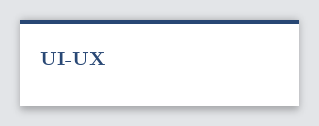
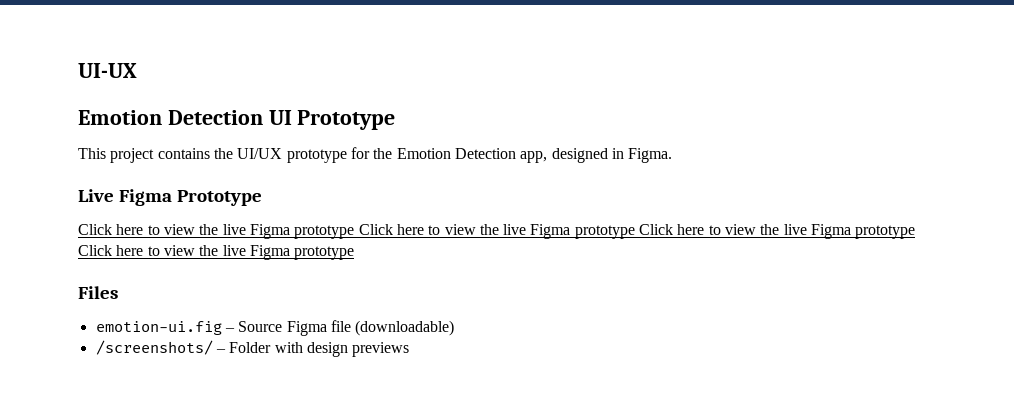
+ Emotion Detection UI Prototype
+ This project contains the UI/UX prototype for the Emotion Detection app, designed in Figma.
+ Live Figma Prototype
+ Click here to view the live Figma prototype Click here to view the live Figma prototype Click here to view the live Figma prototype Click here to view the live Figma prototype
+ Files
+ emotion-ui.fig – Source Figma file (downloadable)
+ /screenshots/ – Folder with design previews

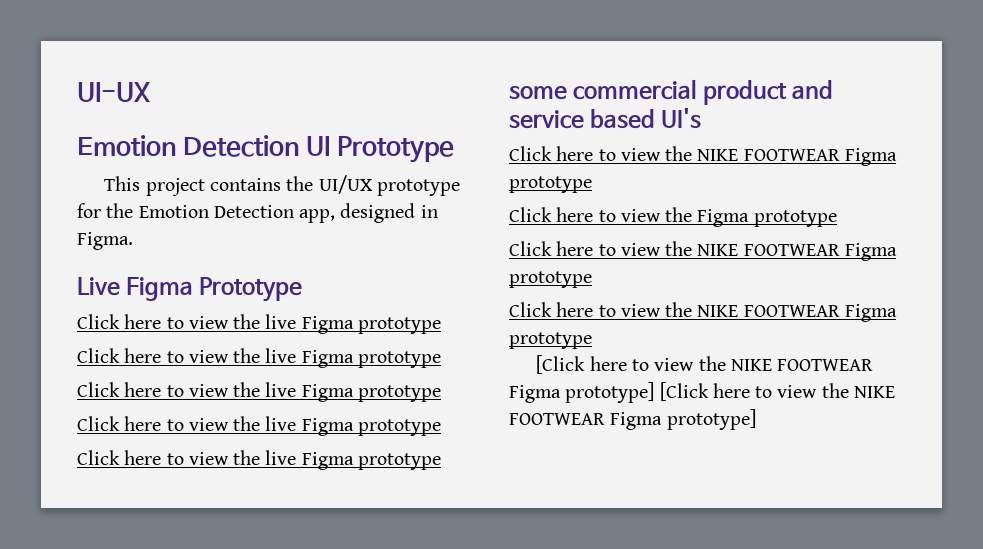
  Live Figma Prototype
- Click here to view the live Figma prototype Click here to view the live Figma prototype Click here to view the live Figma prototype Click here to view the live Figma prototype
- Files
- emotion-ui.fig – Source Figma file (downloadable)
- /screenshots/ – Folder with design previews
+ Click here to view the live Figma prototype
+ Click here to view the live Figma prototype
+ Click here to view the live Figma prototype
+ Click here to view the live Figma prototype
+ Click here to view the live Figma prototype
+ some commercial product and service based UI's
+ Click here to view the NIKE FOOTWEAR Figma prototype
+ Click here to view the Figma prototype
+ Click here to view the NIKE FOOTWEAR Figma prototype
+ Click here to view the NIKE FOOTWEAR Figma prototype
+ [Click here to view the NIKE FOOTWEAR Figma prototype] [Click here to view the NIKE FOOTWEAR Figma prototype]

